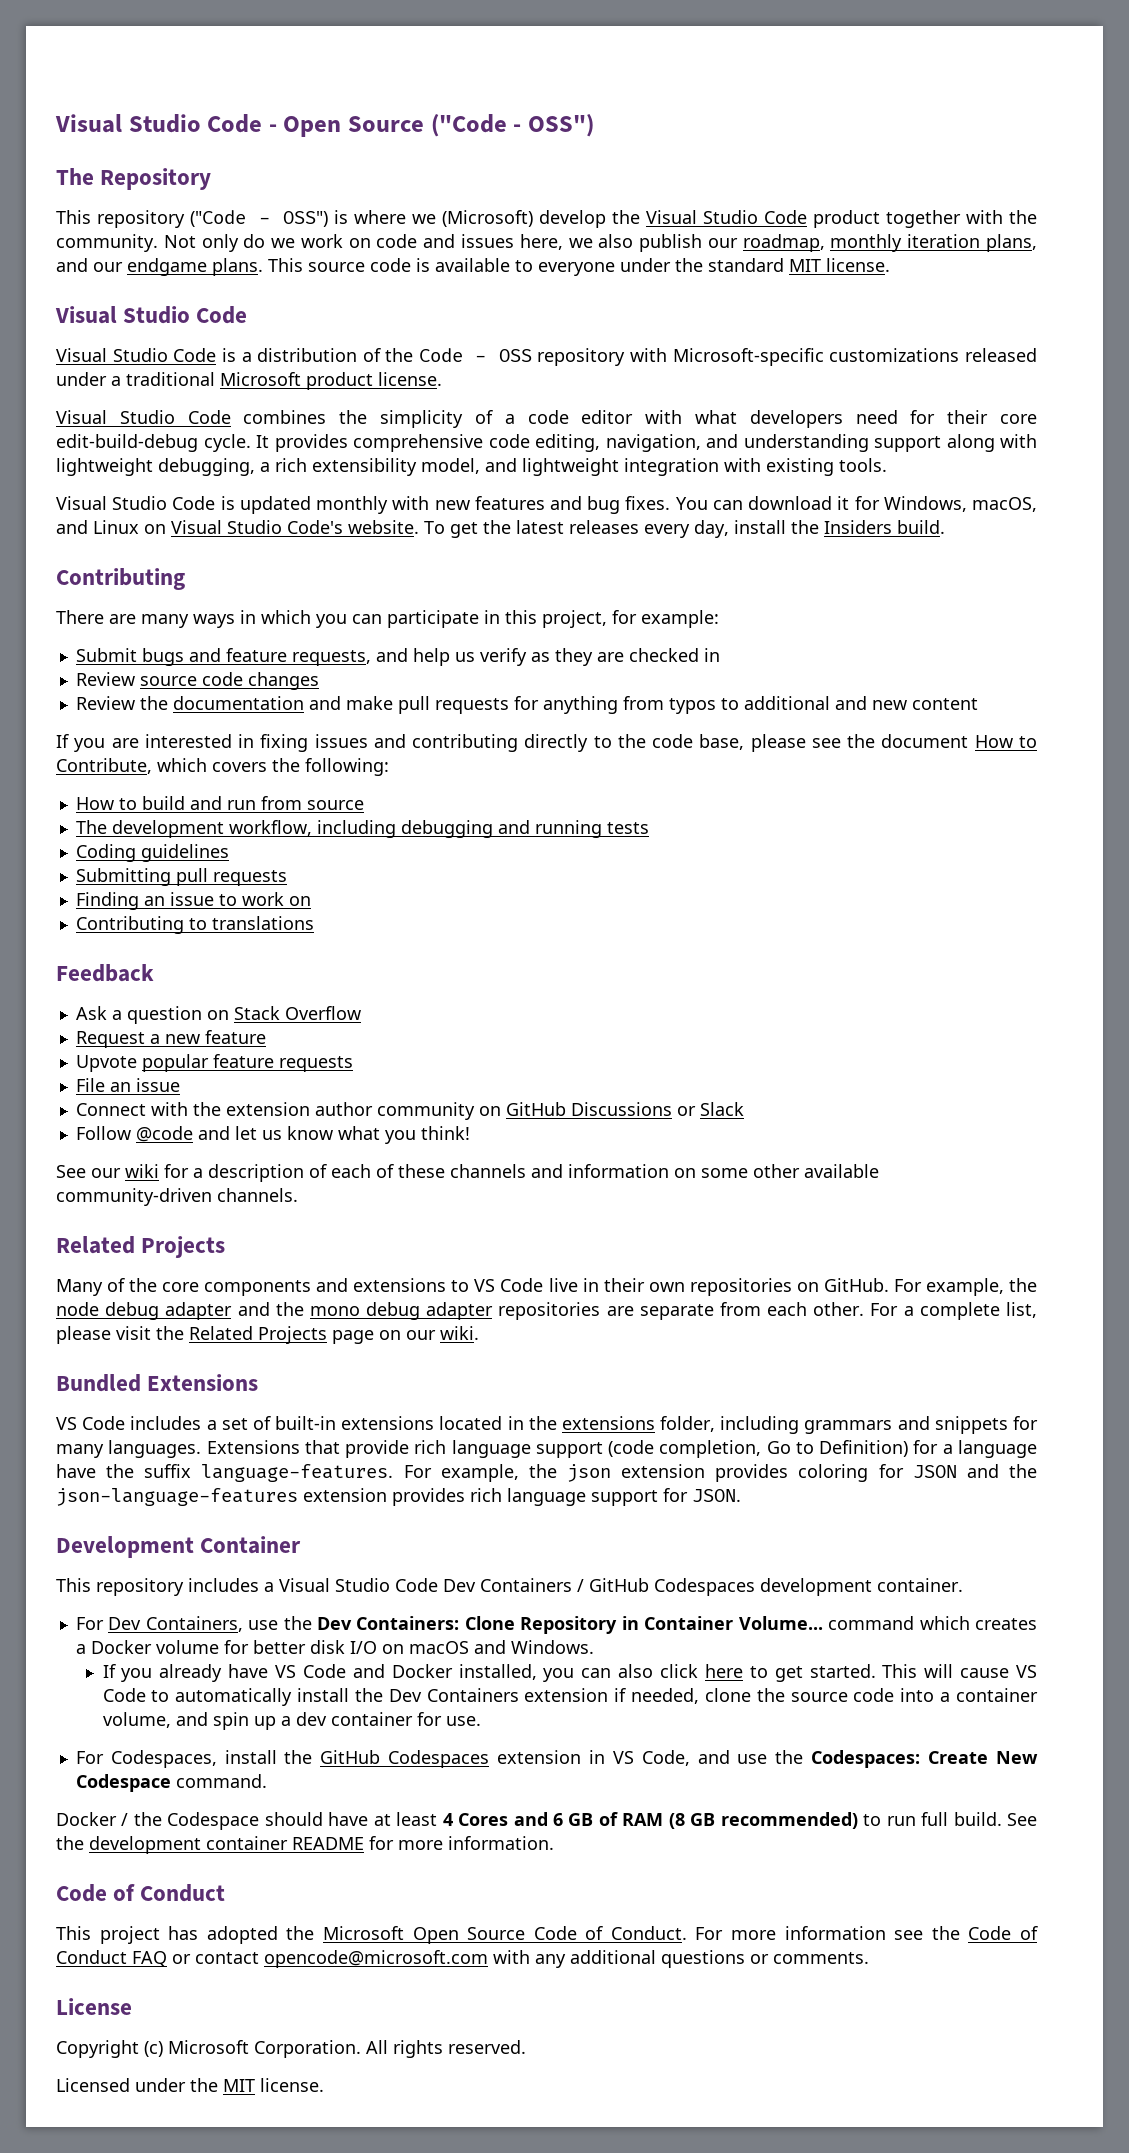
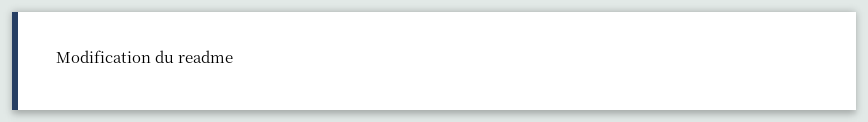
- Visual Studio Code - Open Source ("Code - OSS")
- The Repository
- This repository ("Code - OSS") is where we (Microsoft) develop the Visual Studio Code product together with the community. Not only do we work on code and issues here, we also publish our roadmap, monthly iteration plans, and our endgame plans. This source code is available to everyone under the standard MIT license.
- Visual Studio Code
- Visual Studio Code is a distribution of the Code - OSS repository with Microsoft-specific customizations released under a traditional Microsoft product license.
- Visual Studio Code combines the simplicity of a code editor with what developers need for their core edit-build-debug cycle. It provides comprehensive code editing, navigation, and understanding support along with lightweight debugging, a rich extensibility model, and lightweight integration with existing tools.
- Visual Studio Code is updated monthly with new features and bug fixes. You can download it for Windows, macOS, and Linux on Visual Studio Code's website. To get the latest releases every day, install the Insiders build.
- Contributing
- There are many ways in which you can participate in this project, for example:
- Submit bugs and feature requests, and help us verify as they are checked in
- Review source code changes
- Review the documentation and make pull requests for anything from typos to additional and new content
- If you are interested in fixing issues and contributing directly to the code base, please see the document How to Contribute, which covers the following:
- How to build and run from source
- The development workflow, including debugging and running tests
- Coding guidelines
- Submitting pull requests
- Finding an issue to work on
- Contributing to translations
- Feedback
- Ask a question on Stack Overflow
- Request a new feature
- Upvote popular feature requests
- File an issue
- Connect with the extension author community on GitHub Discussions or Slack
- Follow @code and let us know what you think!
- See our wiki for a description of each of these channels and information on some other available community-driven channels.
- Related Projects
- Many of the core components and extensions to VS Code live in their own repositories on GitHub. For example, the node debug adapter and the mono debug adapter repositories are separate from each other. For a complete list, please visit the Related Projects page on our wiki.
- Bundled Extensions
- VS Code includes a set of built-in extensions located in the extensions folder, including grammars and snippets for many languages. Extensions that provide rich language support (code completion, Go to Definition) for a language have the suffix language-features. For example, the json extension provides coloring for JSON and the json-language-features extension provides rich language support for JSON.
- Development Container
- This repository includes a Visual Studio Code Dev Containers / GitHub Codespaces development container.
- For Dev Containers, use the Dev Containers: Clone Repository in Container Volume... command which creates a Docker volume for better disk I/O on macOS and Windows.
- If you already have VS Code and Docker installed, you can also click here to get started. This will cause VS Code to automatically install the Dev Containers extension if needed, clone the source code into a container volume, and spin up a dev container for use.
- For Codespaces, install the GitHub Codespaces extension in VS Code, and use the Codespaces: Create New Codespace command.
- Docker / the Codespace should have at least 4 Cores and 6 GB of RAM (8 GB recommended) to run full build. See the development container README for more information.
- Code of Conduct
- This project has adopted the Microsoft Open Source Code of Conduct. For more information see the Code of Conduct FAQ or contact opencode@microsoft.com with any additional questions or comments.
- License
- Copyright (c) Microsoft Corporation. All rights reserved.
- Licensed under the MIT license.
+ Modification du readme

